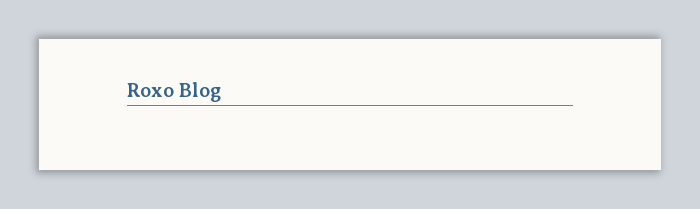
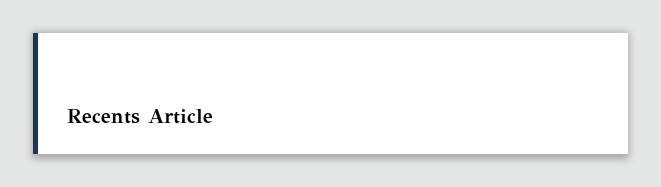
- Roxo Blog
+ Recents Article

